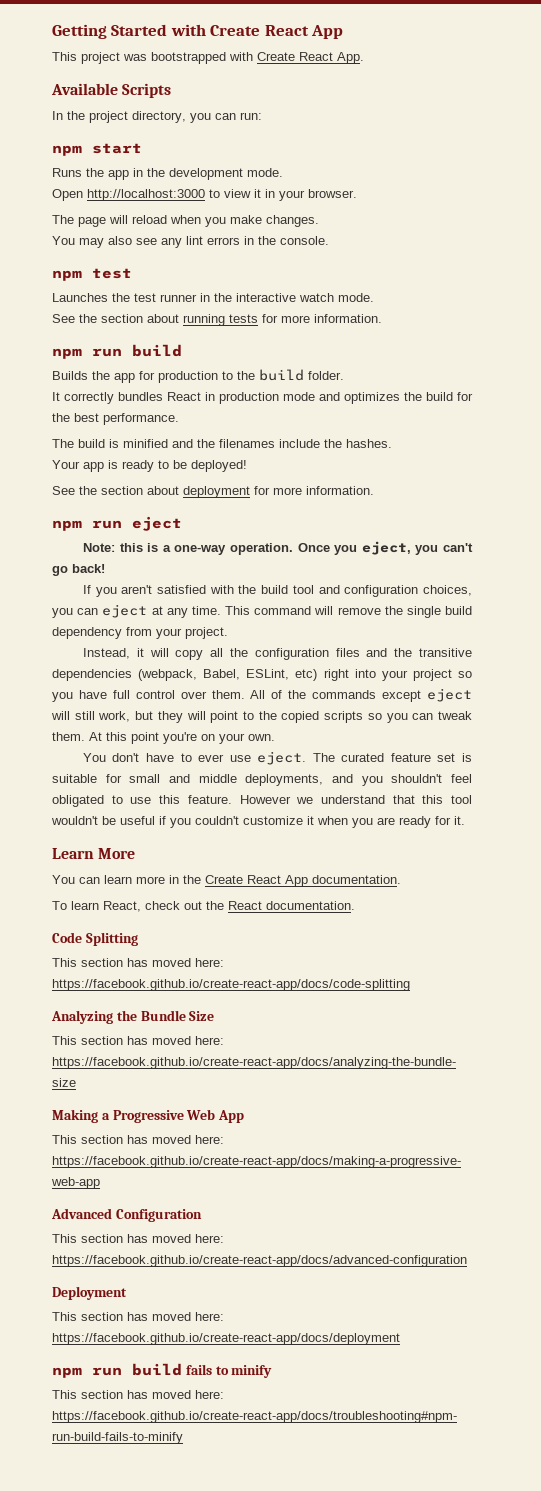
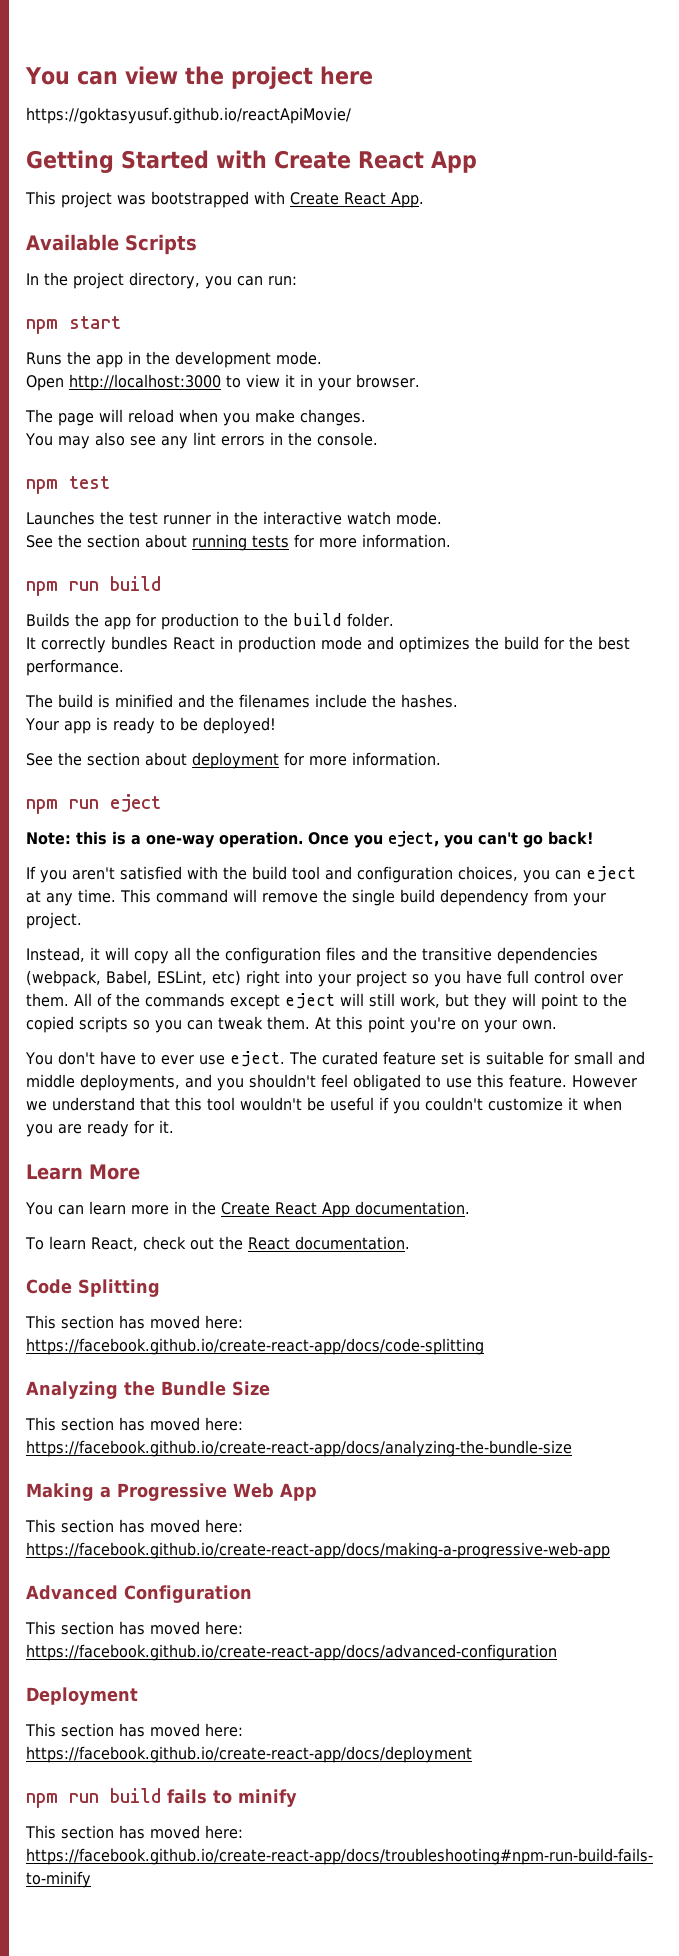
+ You can view the project here
+ https://goktasyusuf.github.io/reactApiMovie/

